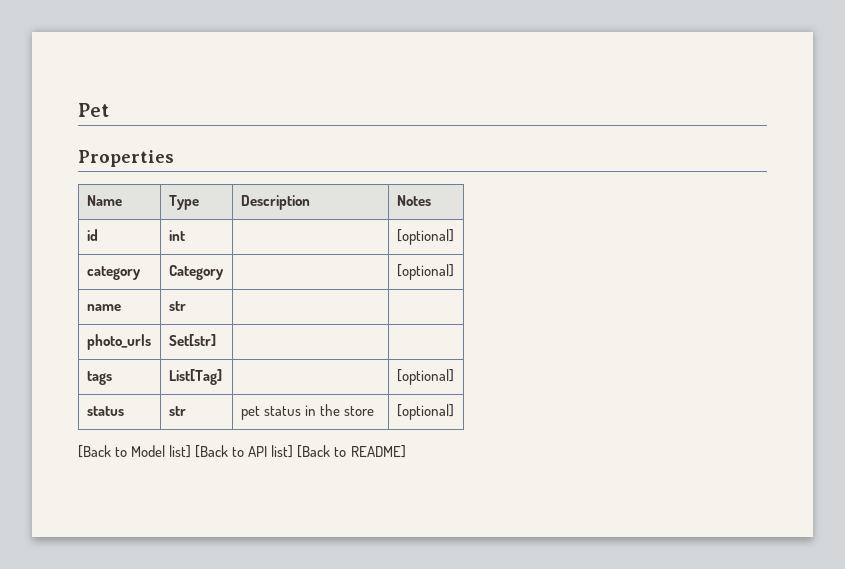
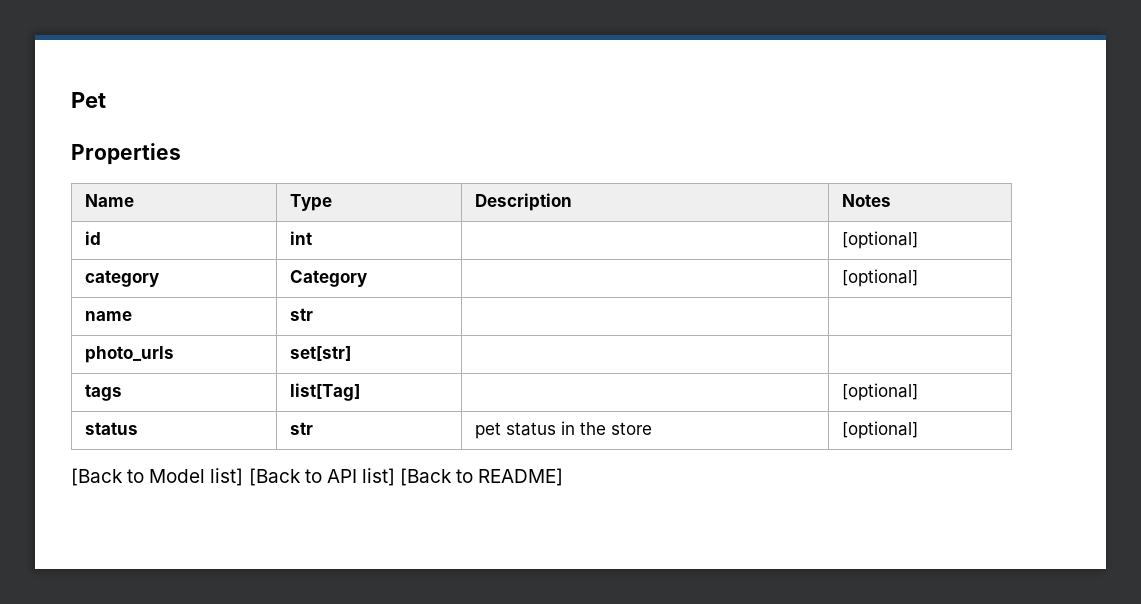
- photo_urls | Set[str] | |
+ photo_urls | set[str] | |
- tags | List[Tag] | | [optional]
+ tags | list[Tag] | | [optional]

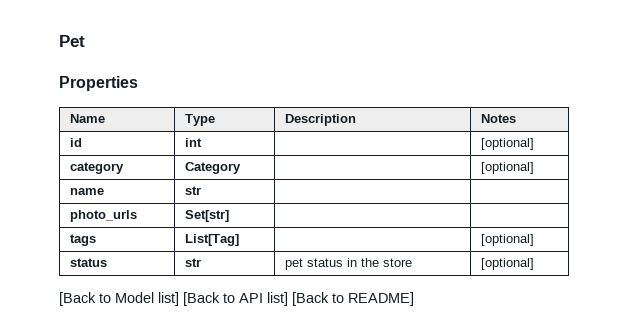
- photo_urls | set[str] | |
+ photo_urls | Set[str] | |
- tags | list[Tag] | | [optional]
+ tags | List[Tag] | | [optional]

